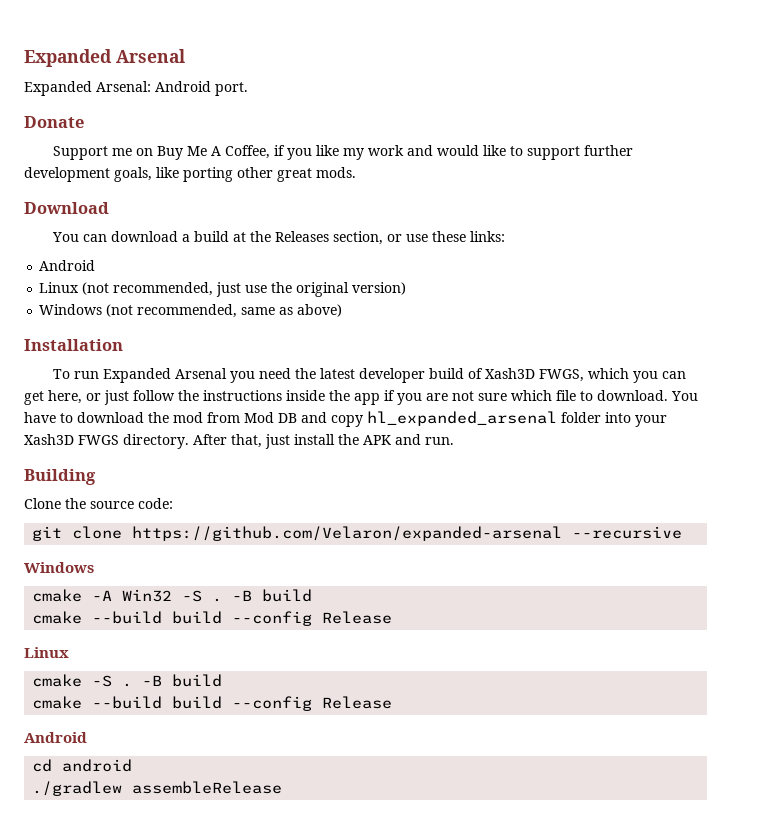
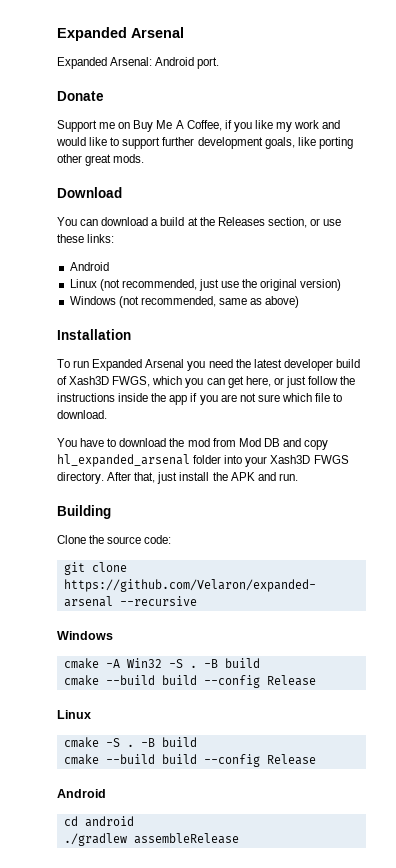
- To run Expanded Arsenal you need the latest developer build of Xash3D FWGS, which you can get here, or just follow the instructions inside the app if you are not sure which file to download. You have to download the mod from Mod DB and copy hl_expanded_arsenal folder into your Xash3D FWGS directory.
+ To run Expanded Arsenal you need the latest developer build of Xash3D FWGS, which you can get here, or just follow the instructions inside the app if you are not sure which file to download.
+ You have to download the mod from Mod DB and copy hl_expanded_arsenal folder into your Xash3D FWGS directory.

